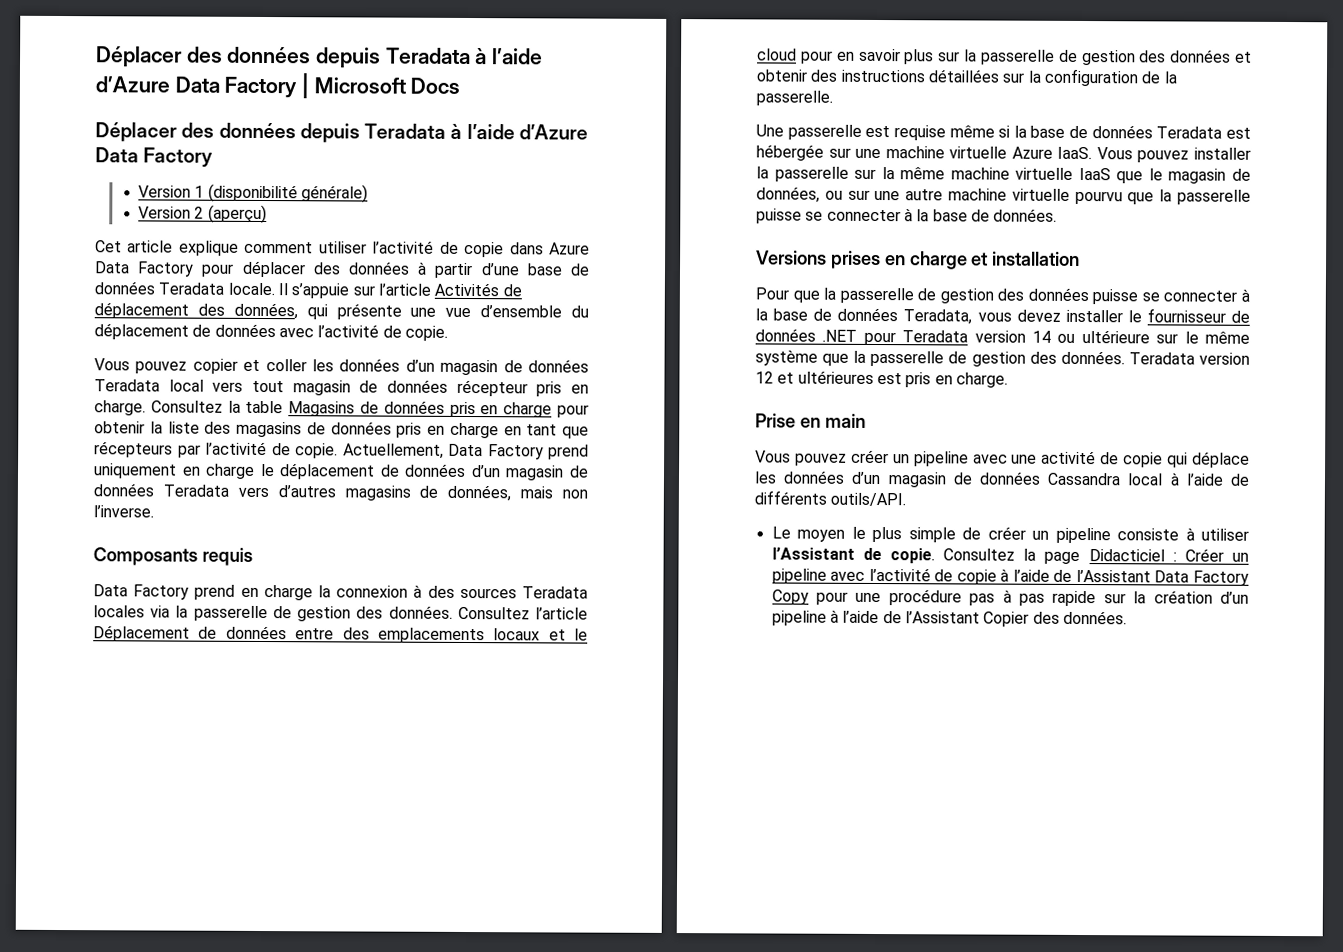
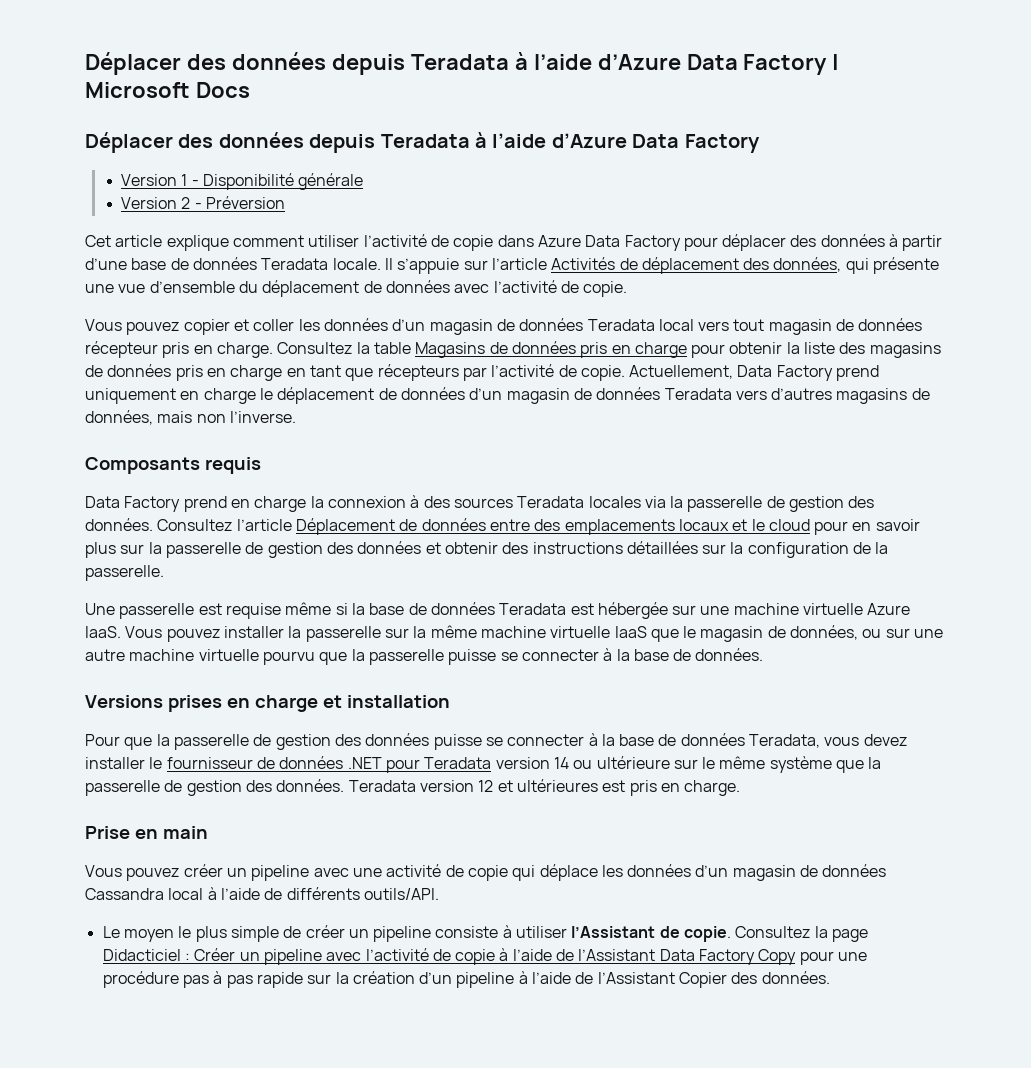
- Version 1 (disponibilité générale)
+ Version 1 - Disponibilité générale
- Version 2 (aperçu)
+ Version 2 - Préversion

